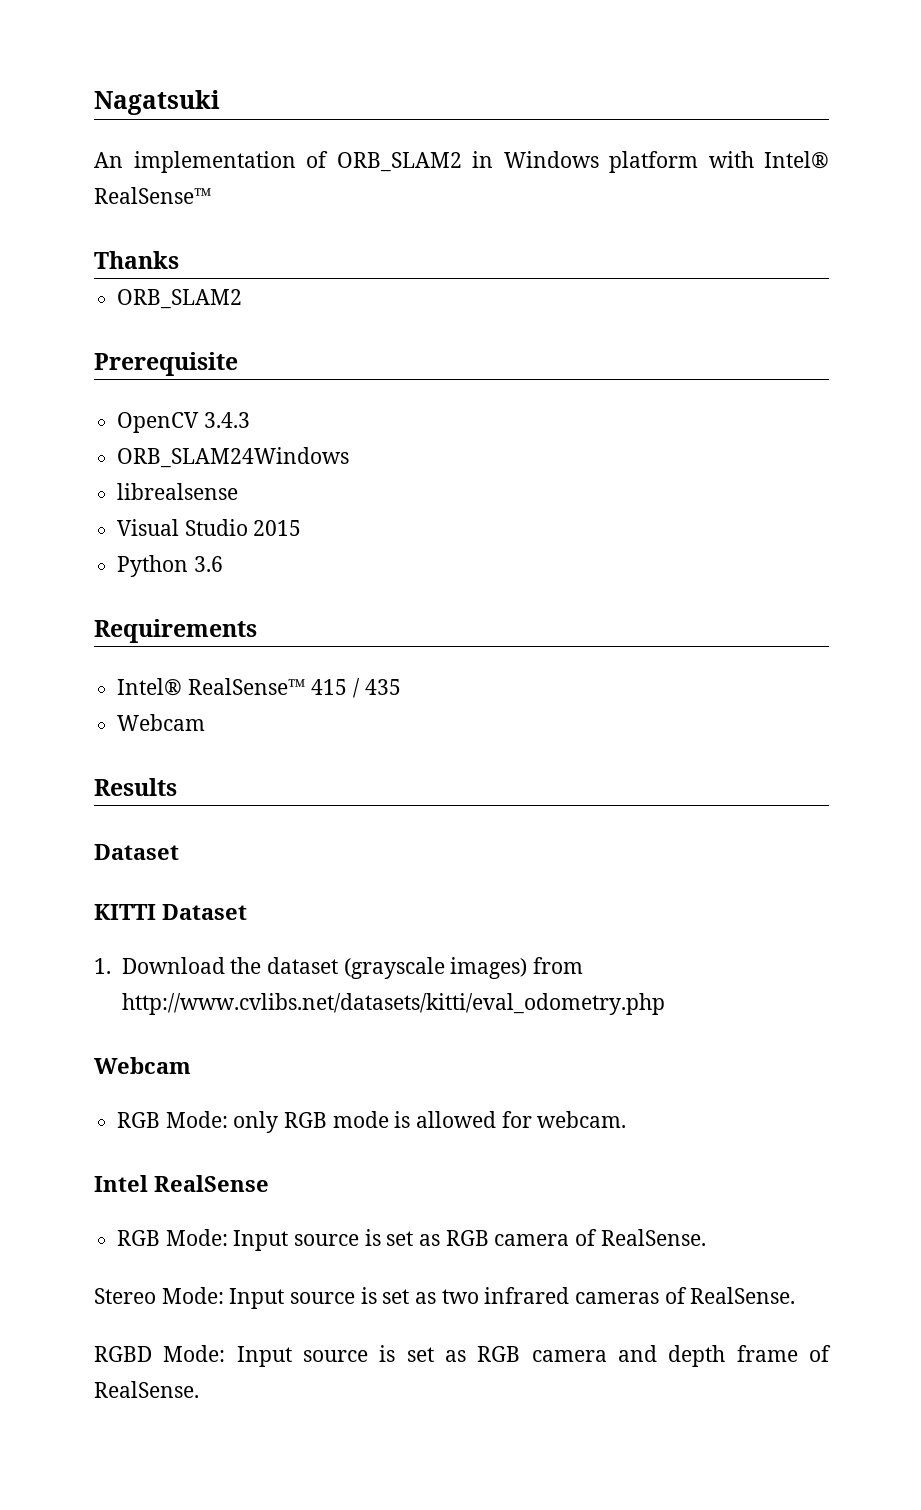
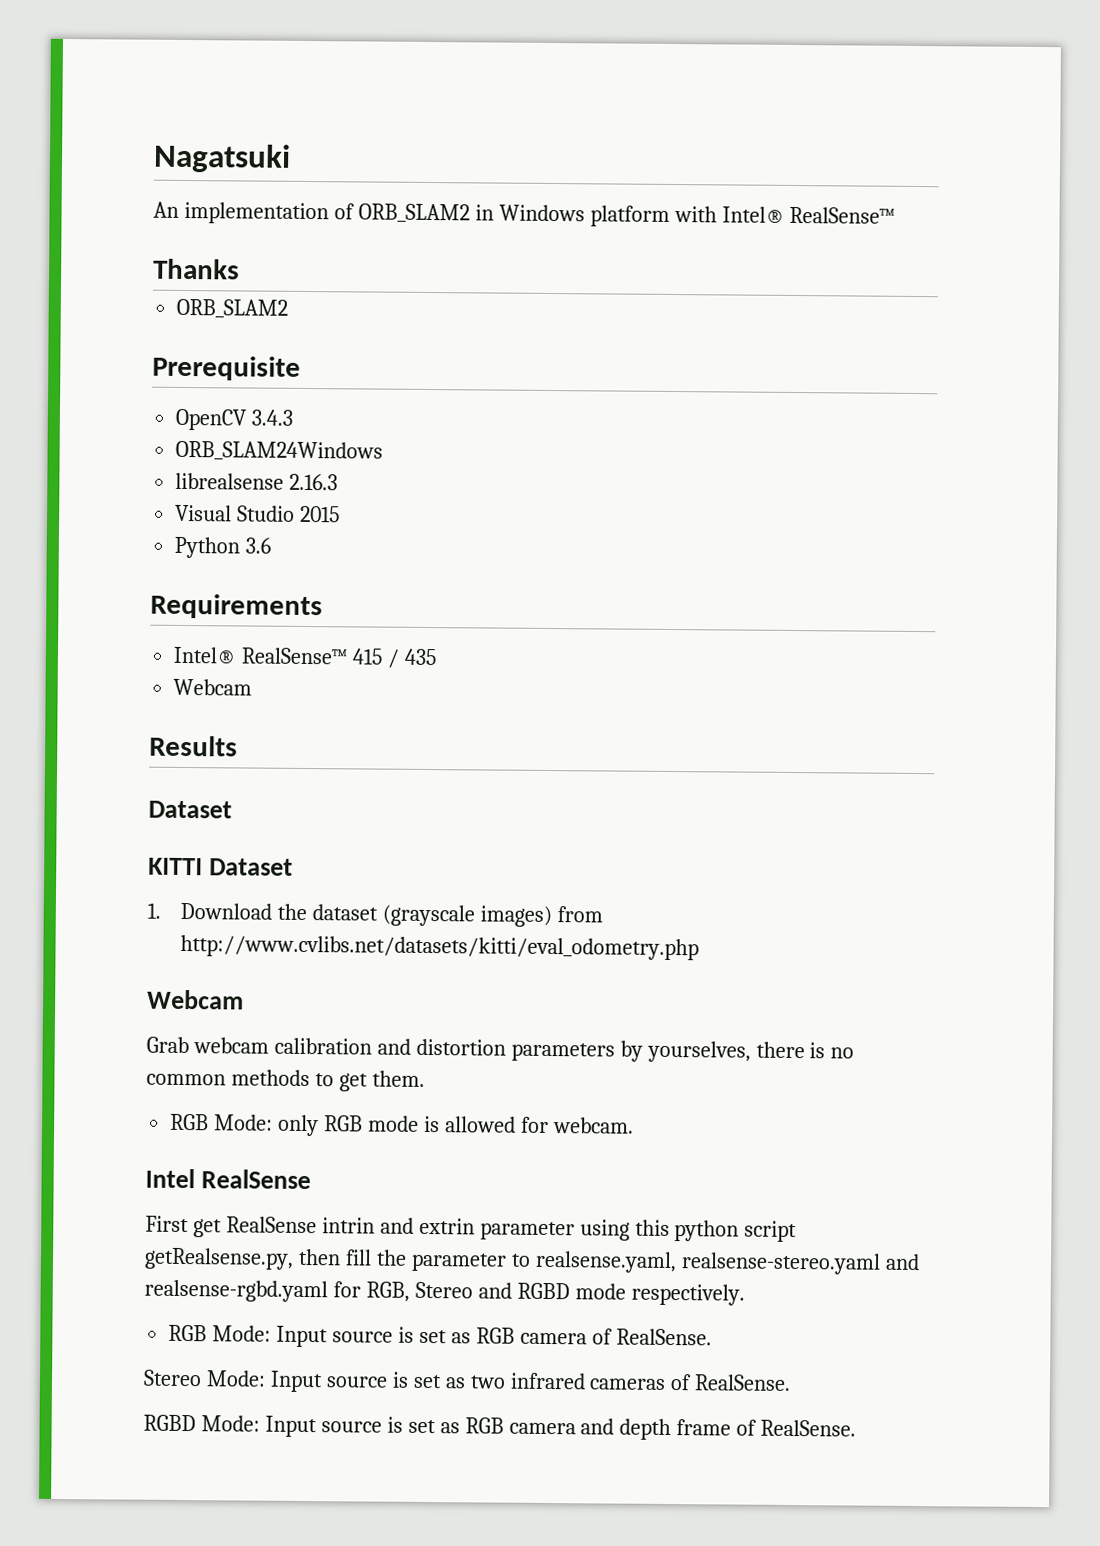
- librealsense
+ librealsense 2.16.3
+ Grab webcam calibration and distortion parameters by yourselves, there is no common methods to get them.
+ First get RealSense intrin and extrin parameter using this python script getRealsense.py, then fill the parameter to realsense.yaml, realsense-stereo.yaml and realsense-rgbd.yaml for RGB, Stereo and RGBD mode respectively.

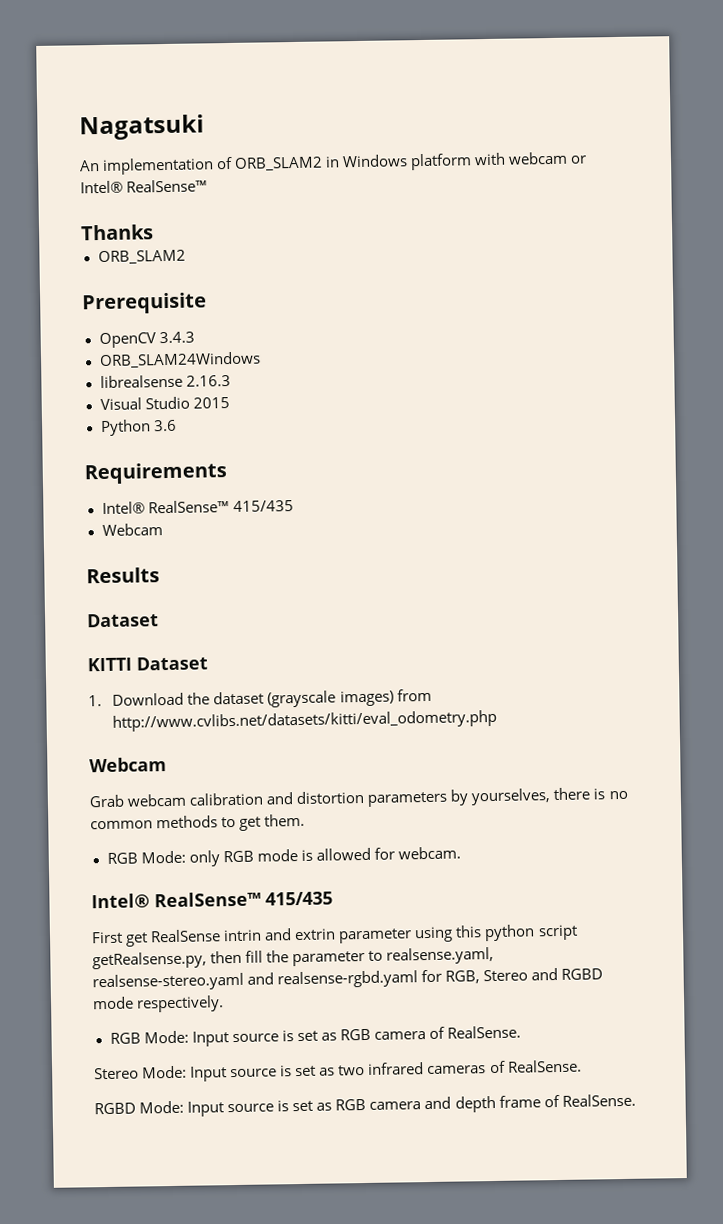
- An implementation of ORB_SLAM2 in Windows platform with Intel® RealSense™
+ An implementation of ORB_SLAM2 in Windows platform with webcam or Intel® RealSense™
  Requirements
- Intel® RealSense™ 415 / 435
+ Intel® RealSense™ 415/435
  RGB Mode: only RGB mode is allowed for webcam.
- Intel RealSense
+ Intel® RealSense™ 415/435

